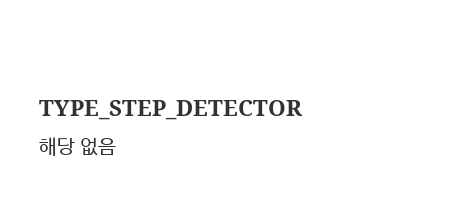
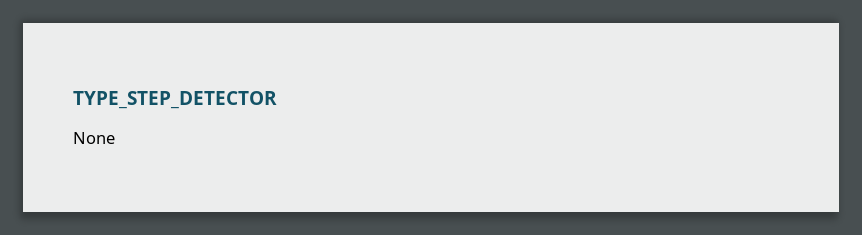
- 해당 없음
+ None

